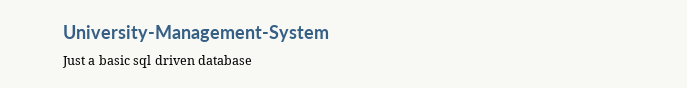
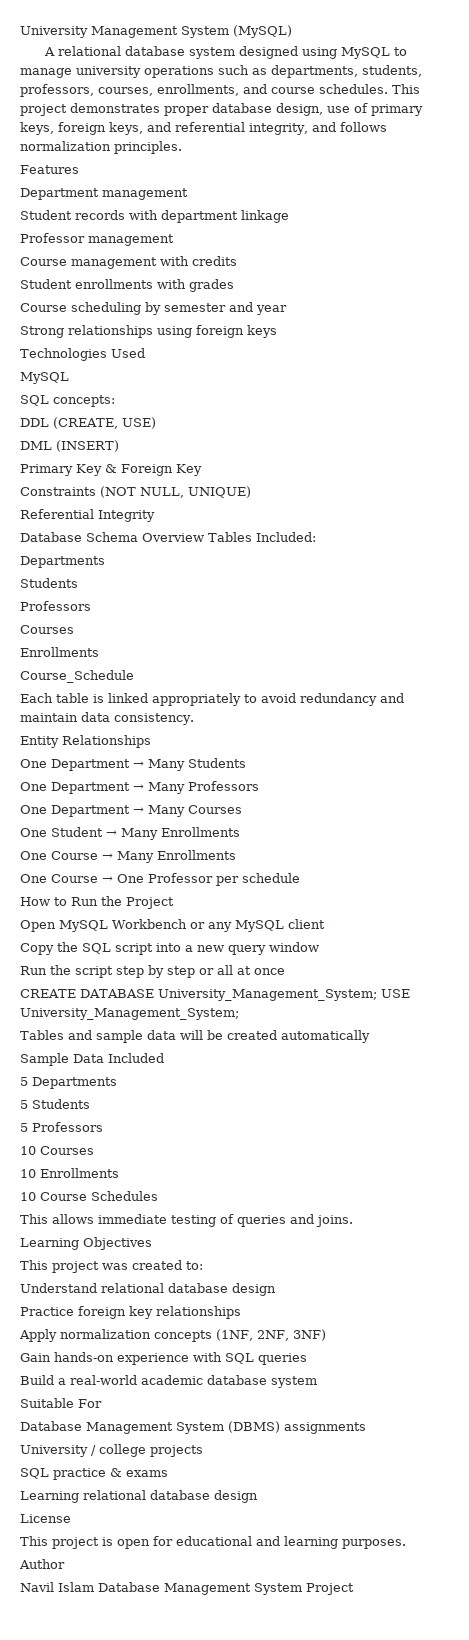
- University-Management-System
- Just a basic sql driven database
+ University Management System (MySQL)
+ A relational database system designed using MySQL to manage university operations such as departments, students, professors, courses, enrollments, and course schedules. This project demonstrates proper database design, use of primary keys, foreign keys, and referential integrity, and follows normalization principles.
+ Features
+ Department management
+ Student records with department linkage
+ Professor management
+ Course management with credits
+ Student enrollments with grades
+ Course scheduling by semester and year
+ Strong relationships using foreign keys
+ Technologies Used
+ MySQL
+ SQL concepts:
+ DDL (CREATE, USE)
+ DML (INSERT)
+ Primary Key & Foreign Key
+ Constraints (NOT NULL, UNIQUE)
+ Referential Integrity
+ Database Schema Overview Tables Included:
+ Departments
+ Students
+ Professors
+ Courses
+ Enrollments
+ Course_Schedule
+ Each table is linked appropriately to avoid redundancy and maintain data consistency.
+ Entity Relationships
+ One Department → Many Students
+ One Department → Many Professors
+ One Department → Many Courses
+ One Student → Many Enrollments
+ One Course → Many Enrollments
+ One Course → One Professor per schedule
+ How to Run the Project
+ Open MySQL Workbench or any MySQL client
+ Copy the SQL script into a new query window
+ Run the script step by step or all at once
+ CREATE DATABASE University_Management_System; USE University_Management_System;
+ Tables and sample data will be created automatically
+ Sample Data Included
+ 5 Departments
+ 5 Students
+ 5 Professors
+ 10 Courses
+ 10 Enrollments
+ 10 Course Schedules
+ This allows immediate testing of queries and joins.
+ Learning Objectives
+ This project was created to:
+ Understand relational database design
+ Practice foreign key relationships
+ Apply normalization concepts (1NF, 2NF, 3NF)
+ Gain hands-on experience with SQL queries
+ Build a real-world academic database system
+ Suitable For
+ Database Management System (DBMS) assignments
+ University / college projects
+ SQL practice & exams
+ Learning relational database design
+ License
+ This project is open for educational and learning purposes.
+ Author
+ Navil Islam Database Management System Project

